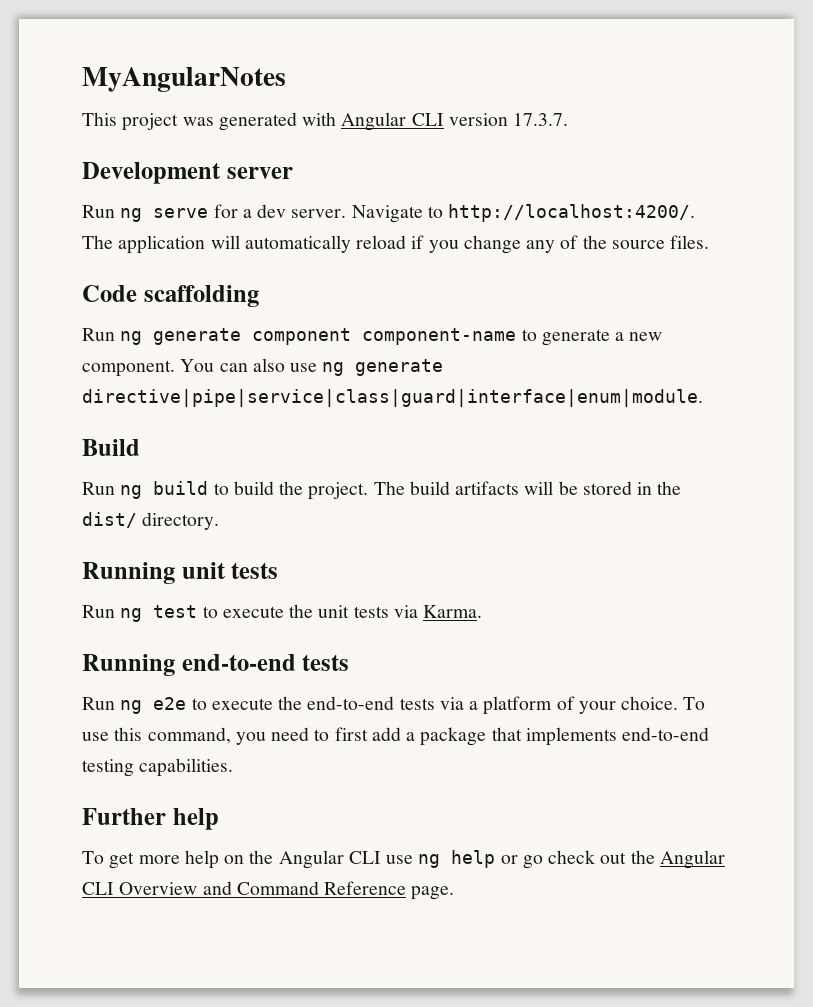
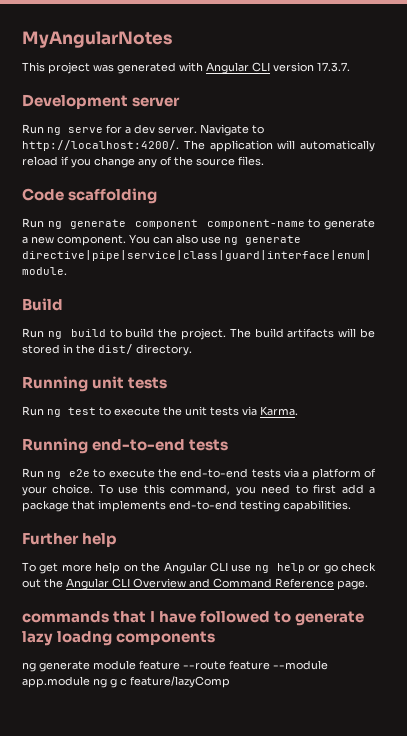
+ commands that I have followed to generate lazy loadng components
+ ng generate module feature --route feature --module app.module ng g c feature/lazyComp

